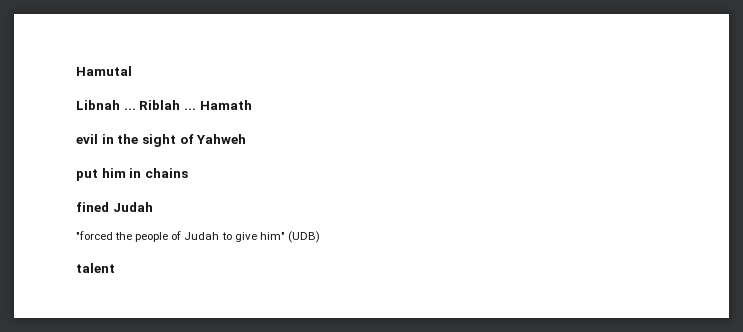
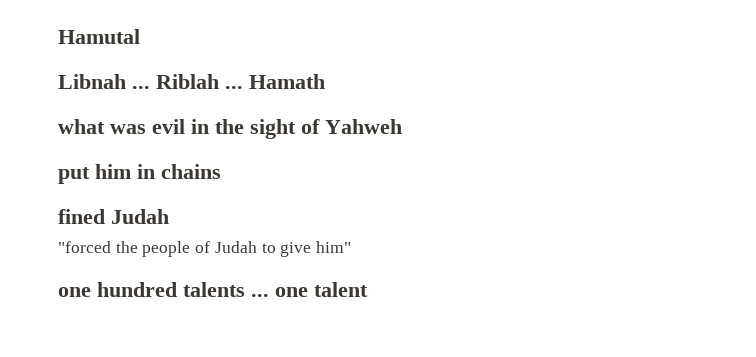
- evil in the sight of Yahweh
+ what was evil in the sight of Yahweh
- "forced the people of Judah to give him" (UDB)
- talent
+ "forced the people of Judah to give him"
+ one hundred talents ... one talent

